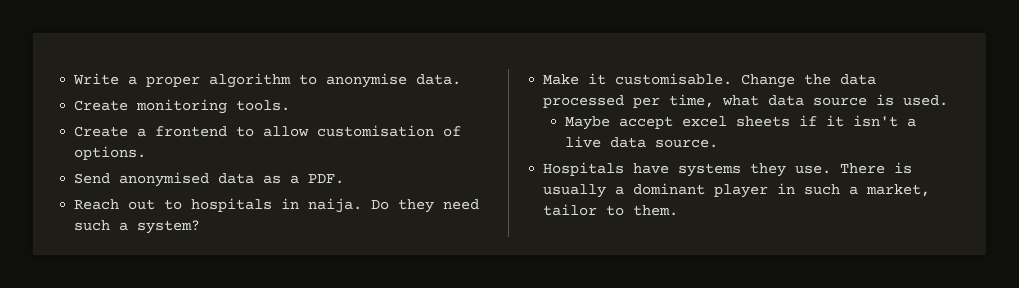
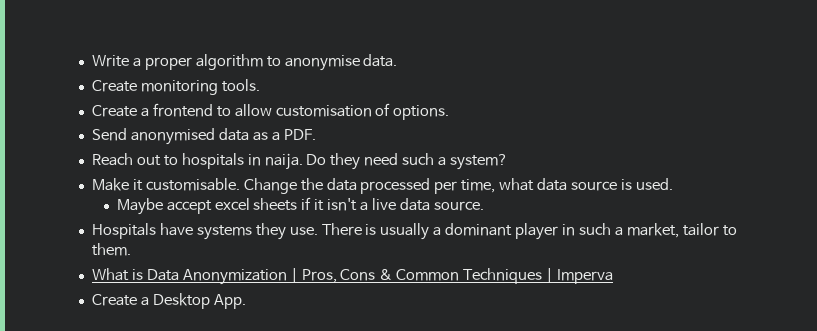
+ What is Data Anonymization | Pros, Cons & Common Techniques | Imperva
+ Create a Desktop App.

